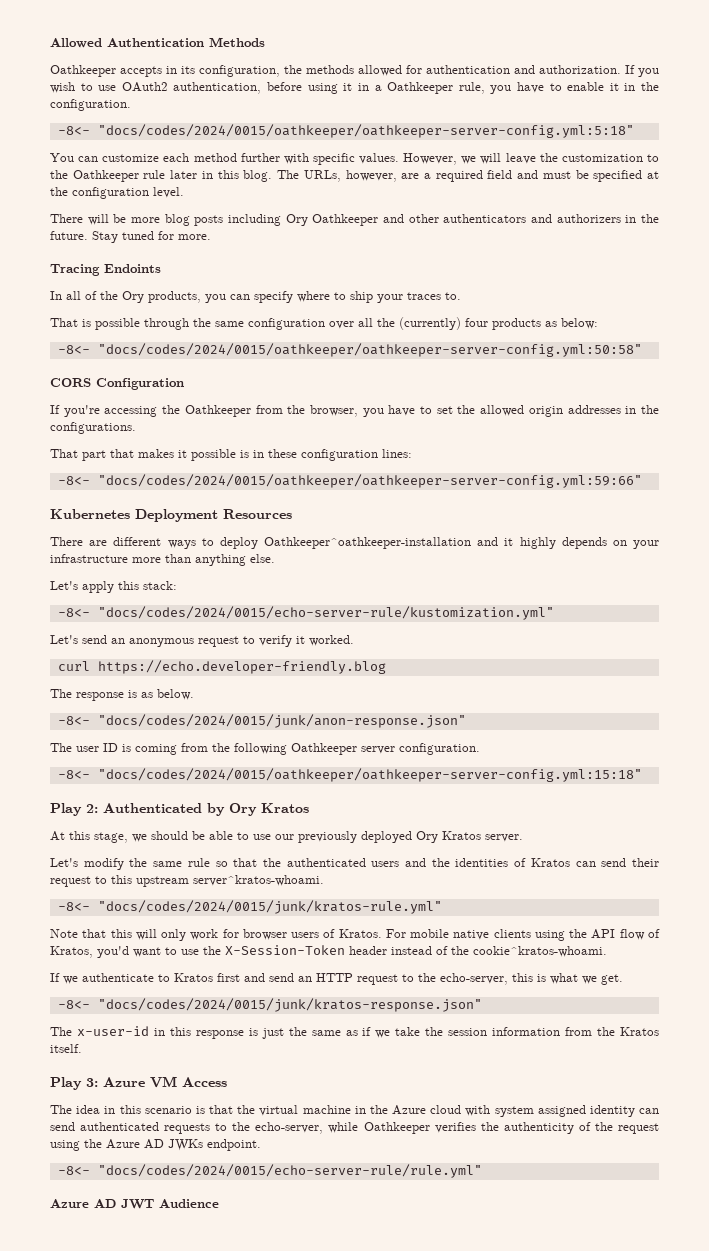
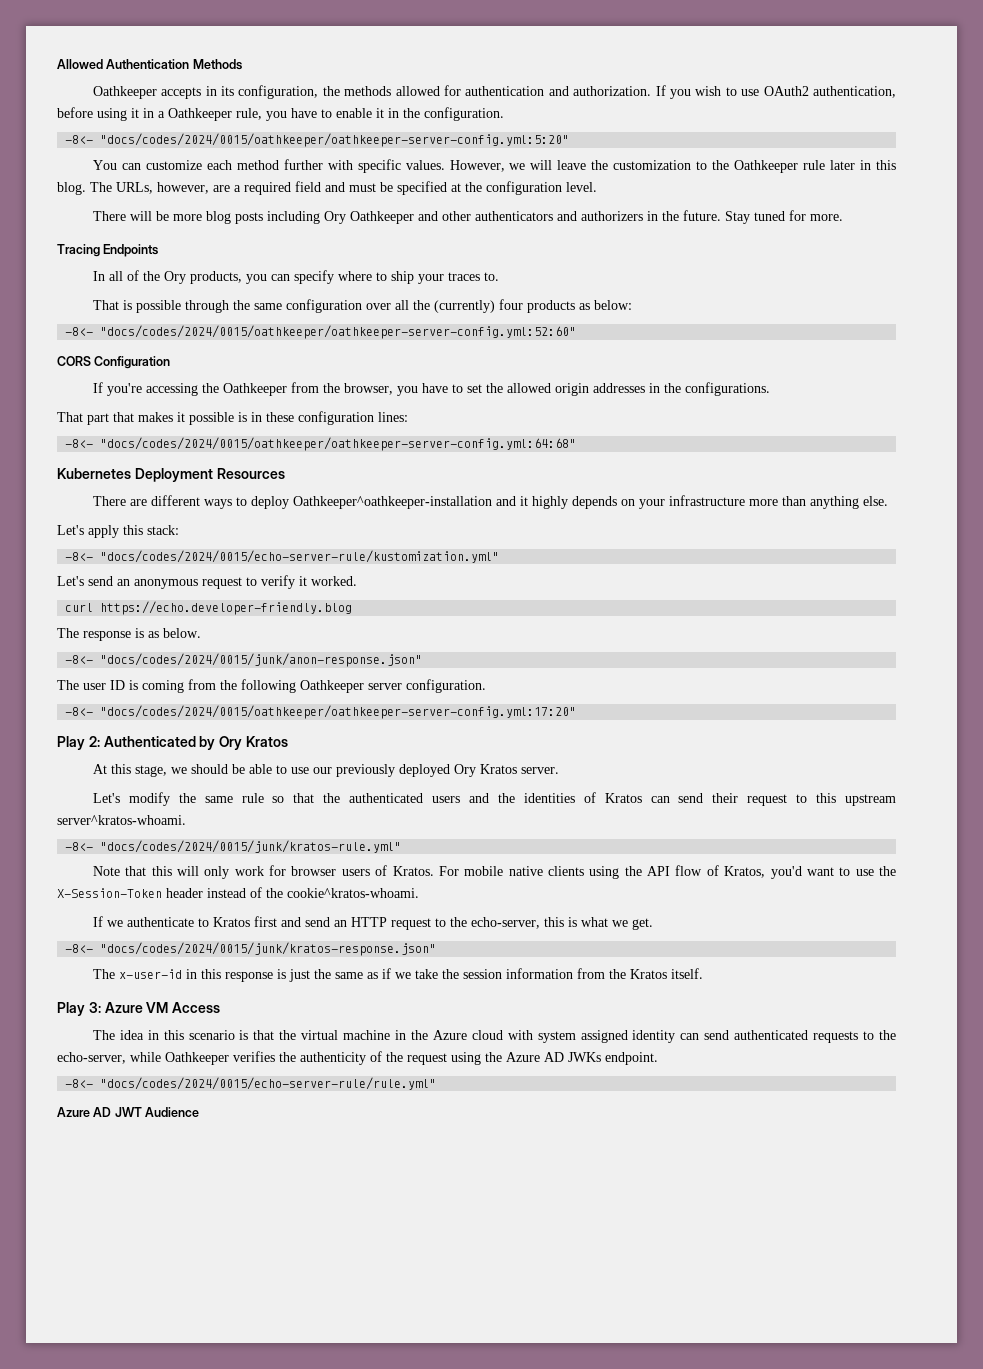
- -8<- "docs/codes/2024/0015/oathkeeper/oathkeeper-server-config.yml:5:18"
+ -8<- "docs/codes/2024/0015/oathkeeper/oathkeeper-server-config.yml:5:20"
- Tracing Endoints
+ Tracing Endpoints
- -8<- "docs/codes/2024/0015/oathkeeper/oathkeeper-server-config.yml:50:58"
+ -8<- "docs/codes/2024/0015/oathkeeper/oathkeeper-server-config.yml:52:60"
- -8<- "docs/codes/2024/0015/oathkeeper/oathkeeper-server-config.yml:59:66"
+ -8<- "docs/codes/2024/0015/oathkeeper/oathkeeper-server-config.yml:64:68"
- -8<- "docs/codes/2024/0015/oathkeeper/oathkeeper-server-config.yml:15:18"
+ -8<- "docs/codes/2024/0015/oathkeeper/oathkeeper-server-config.yml:17:20"

